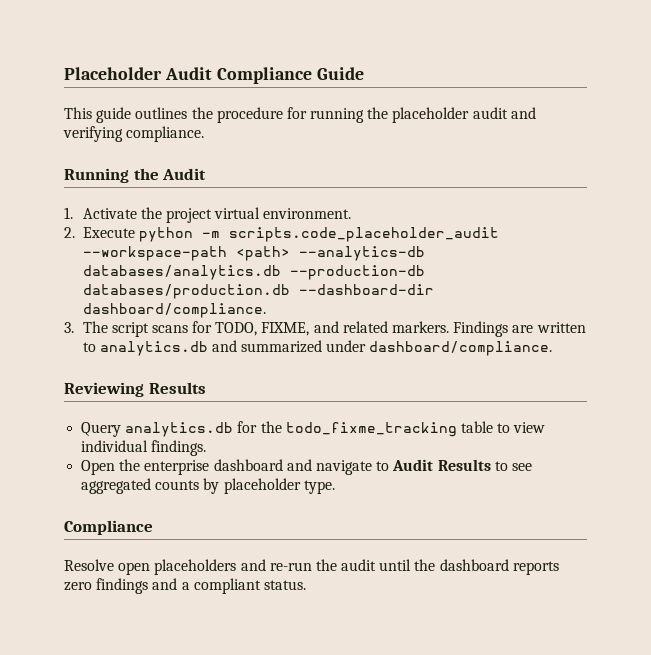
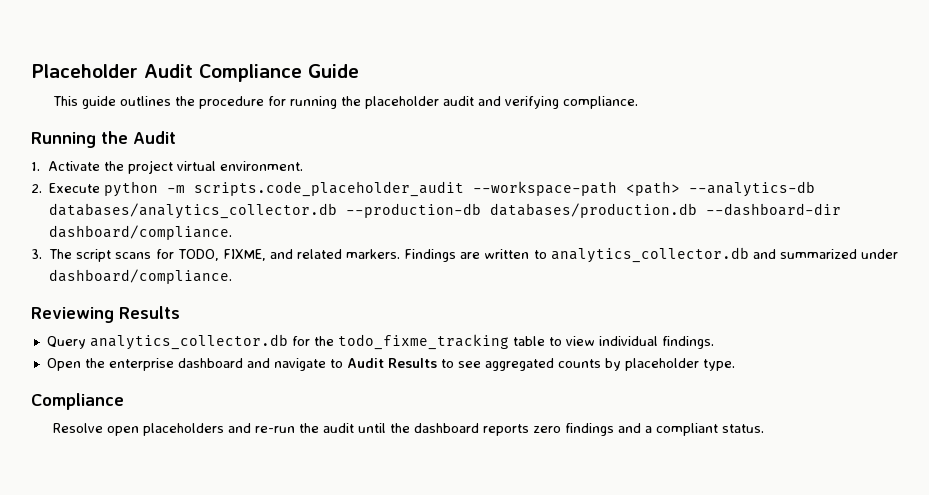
- 2. Execute python -m scripts.code_placeholder_audit --workspace-path <path> --analytics-db databases/analytics.db --production-db databases/production.db --dashboard-dir dashboard/compliance.
+ 2. Execute python -m scripts.code_placeholder_audit --workspace-path <path> --analytics-db databases/analytics_collector.db --production-db databases/production.db --dashboard-dir dashboard/compliance.
- Findings are written to analytics.db and summarized under dashboard/compliance.
+ Findings are written to analytics_collector.db and summarized under dashboard/compliance.
- Query analytics.db for the todo_fixme_tracking table to view individual findings.
+ Query analytics_collector.db for the todo_fixme_tracking table to view individual findings.

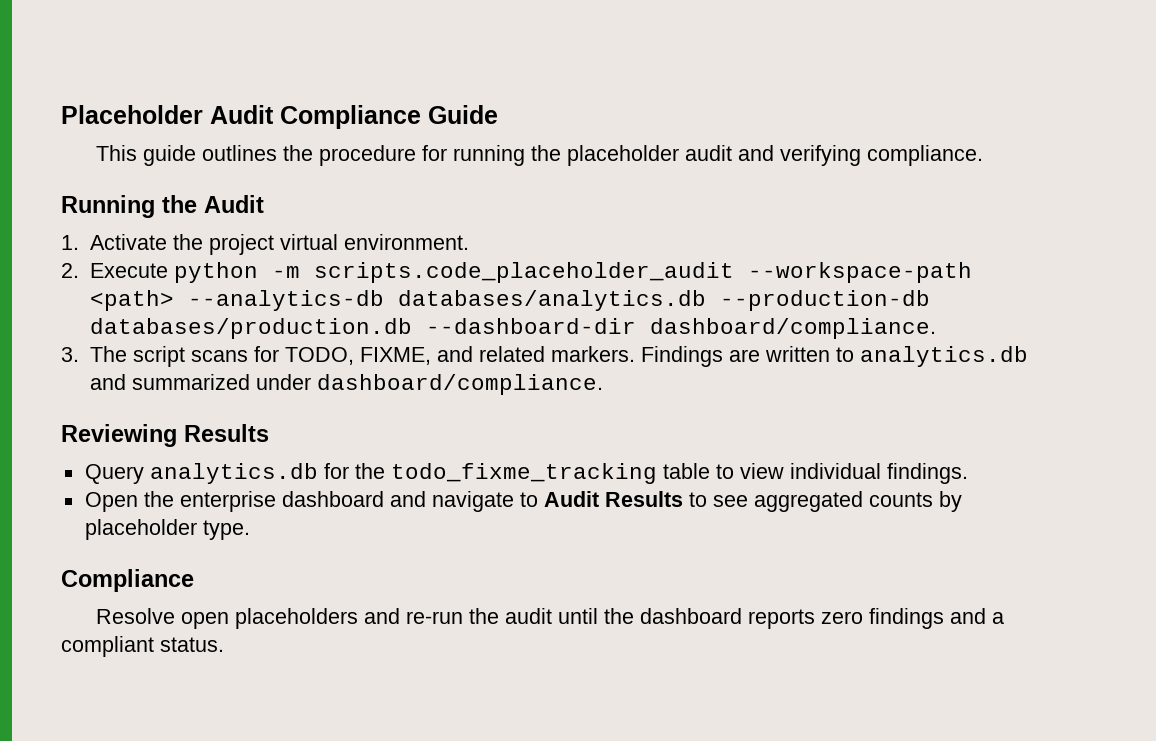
- 2. Execute python -m scripts.code_placeholder_audit --workspace-path <path> --analytics-db databases/analytics_collector.db --production-db databases/production.db --dashboard-dir dashboard/compliance.
+ 2. Execute python -m scripts.code_placeholder_audit --workspace-path <path> --analytics-db databases/analytics.db --production-db databases/production.db --dashboard-dir dashboard/compliance.
- Findings are written to analytics_collector.db and summarized under dashboard/compliance.
+ Findings are written to analytics.db and summarized under dashboard/compliance.
- Query analytics_collector.db for the todo_fixme_tracking table to view individual findings.
+ Query analytics.db for the todo_fixme_tracking table to view individual findings.

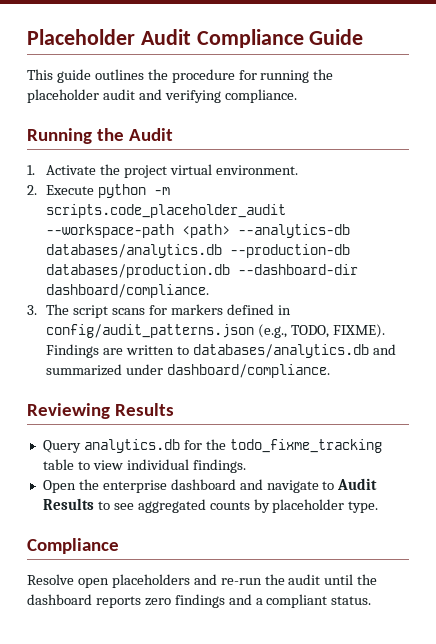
- 3. The script scans for TODO, FIXME, and related markers.
+ 3. The script scans for markers defined in config/audit_patterns.json (e.g., TODO, FIXME).
- Findings are written to analytics.db and summarized under dashboard/compliance.
+ Findings are written to databases/analytics.db and summarized under dashboard/compliance.

